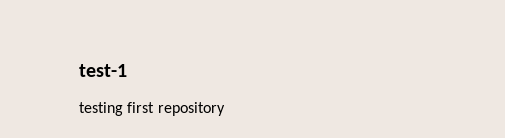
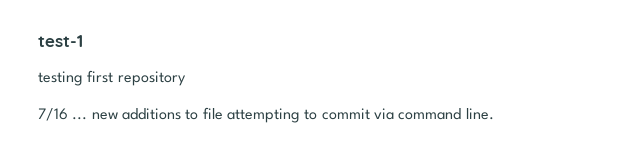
+ 7/16 ... new additions to file attempting to commit via command line.

